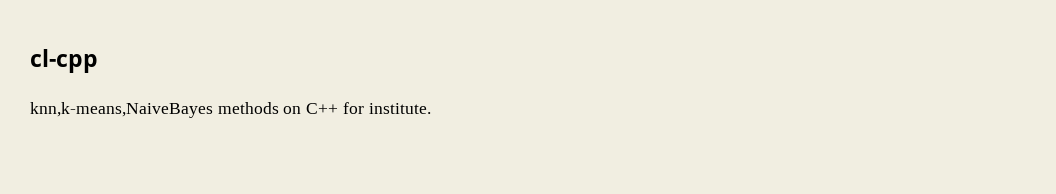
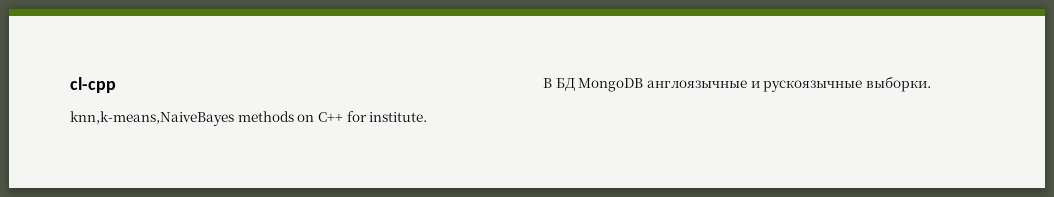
+ В БД MongoDB англоязычные и рускоязычные выборки.

